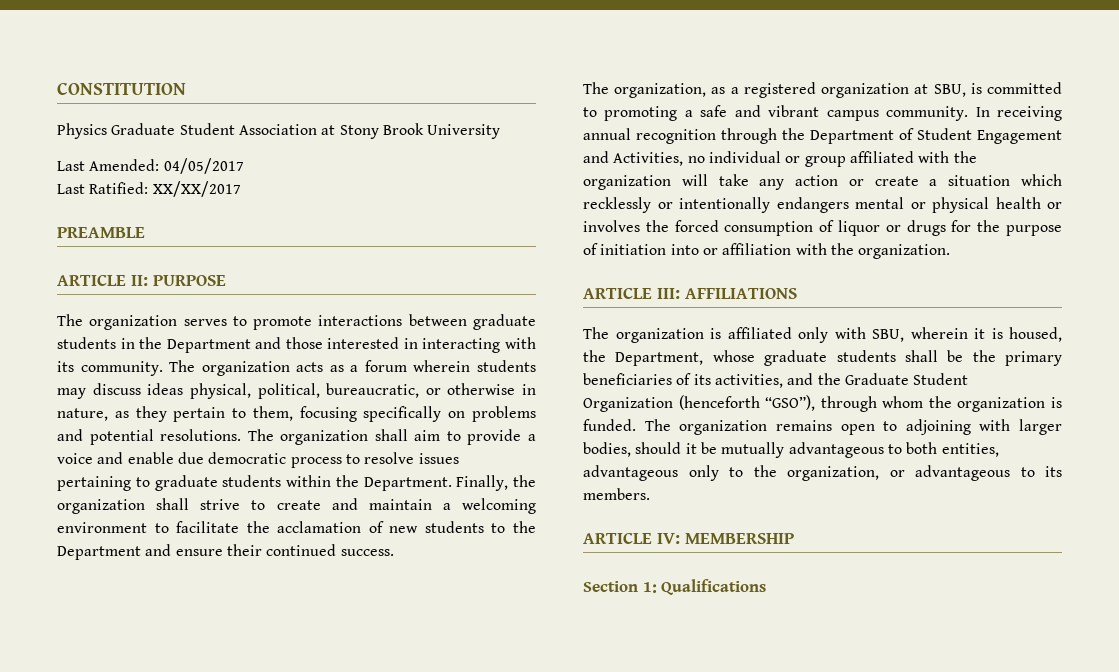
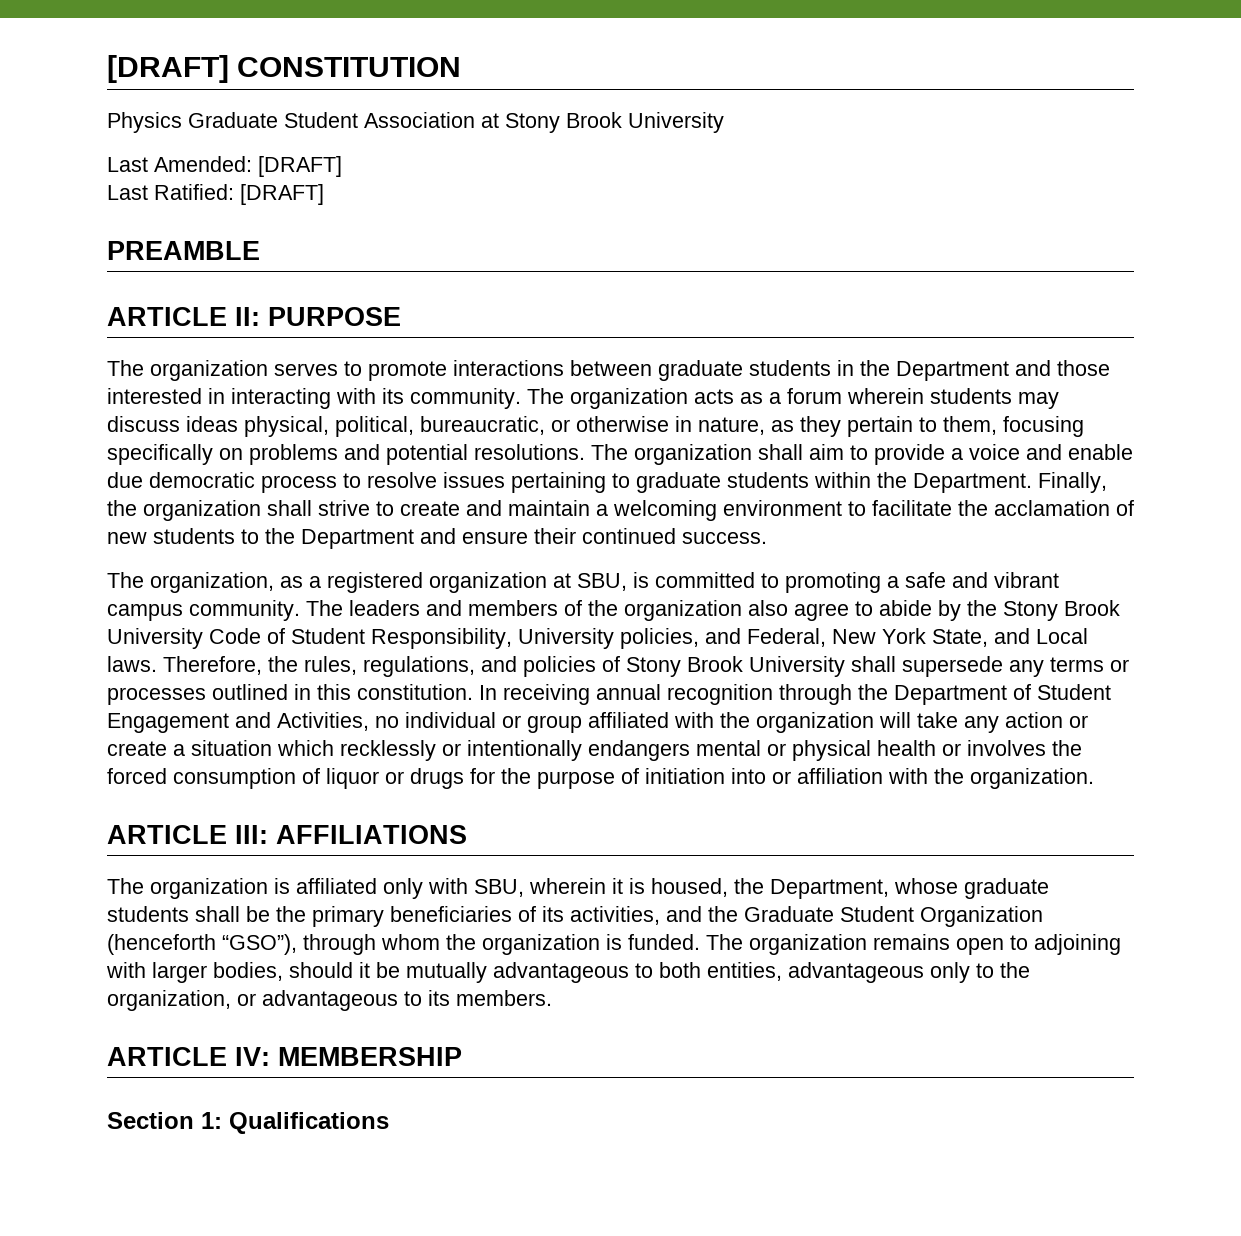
- CONSTITUTION
+ [DRAFT] CONSTITUTION
- Last Amended: 04/05/2017
+ Last Amended: [DRAFT]
- Last Ratified: XX/XX/2017
+ Last Ratified: [DRAFT]
+ The leaders and members of the organization also agree to abide by the Stony Brook University Code of Student Responsibility, University policies, and Federal, New York State, and Local laws. Therefore, the rules, regulations, and policies of Stony Brook University shall supersede any terms or processes outlined in this constitution.

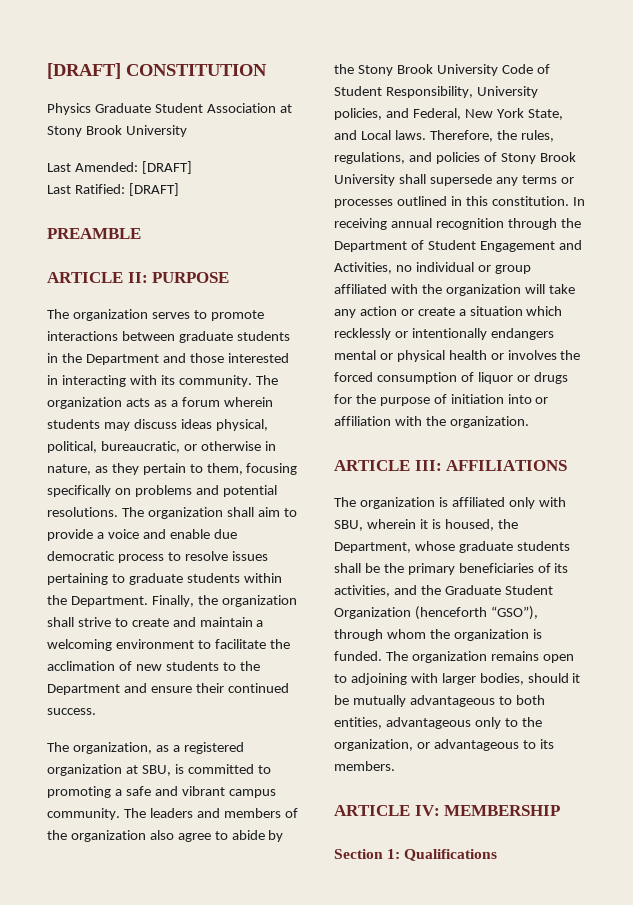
- Finally, the organization shall strive to create and maintain a welcoming environment to facilitate the acclamation of new students to the Department and ensure their continued success.
+ Finally, the organization shall strive to create and maintain a welcoming environment to facilitate the acclimation of new students to the Department and ensure their continued success.

